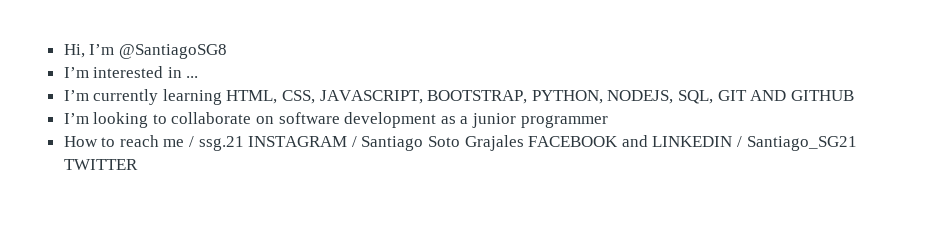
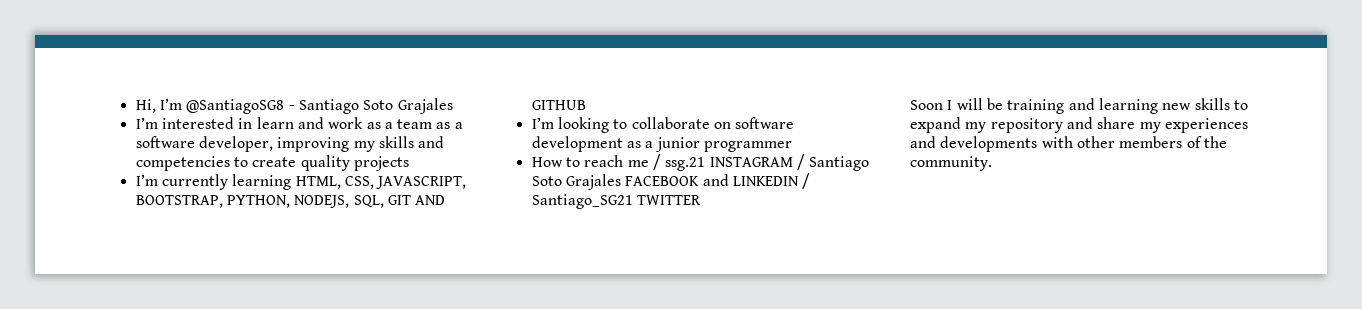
- Hi, I’m @SantiagoSG8
+ Hi, I’m @SantiagoSG8 - Santiago Soto Grajales
- I’m interested in ...
+ I’m interested in learn and work as a team as a software developer, improving my skills and competencies to create quality projects
+ Soon I will be training and learning new skills to expand my repository and share my experiences and developments with other members of the community.

